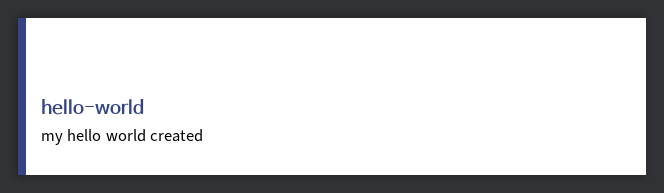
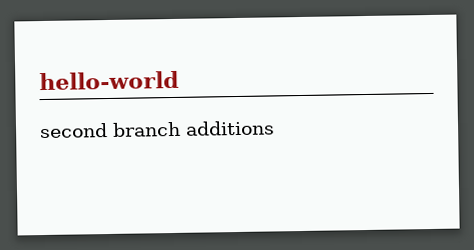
- my hello world created
+ second branch additions

